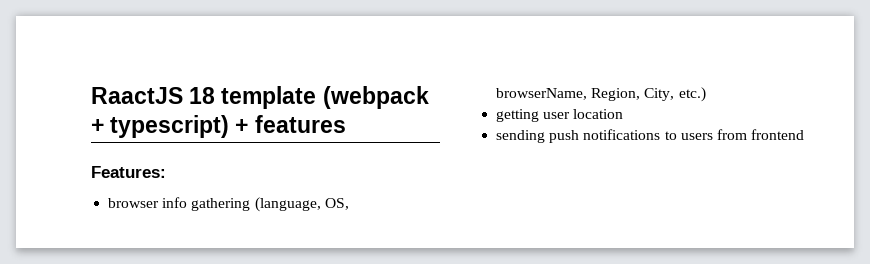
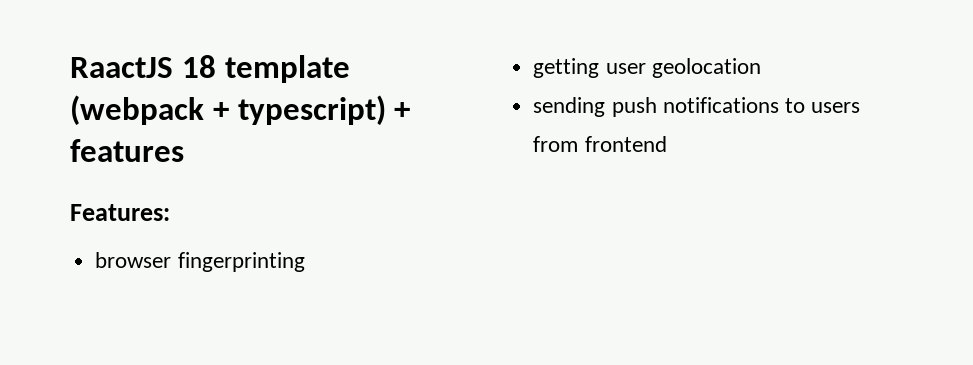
- browser info gathering (language, OS, browserName, Region, City, etc.)
+ browser fingerprinting
- getting user location
+ getting user geolocation

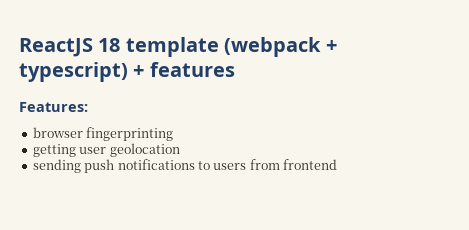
- RaactJS 18 template (webpack + typescript) + features
+ ReactJS 18 template (webpack + typescript) + features

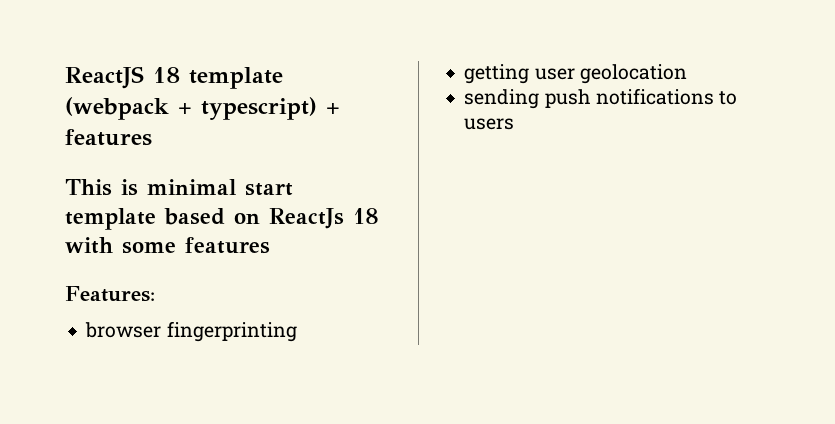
+ This is minimal start template based on ReactJs 18 with some features
- sending push notifications to users from frontend
+ sending push notifications to users

